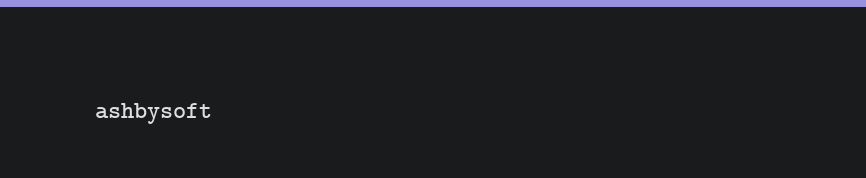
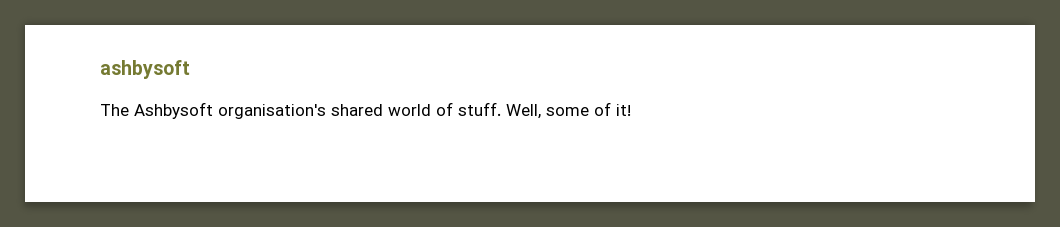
+ The Ashbysoft organisation's shared world of stuff. Well, some of it!

